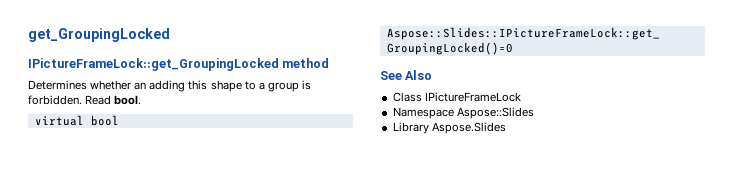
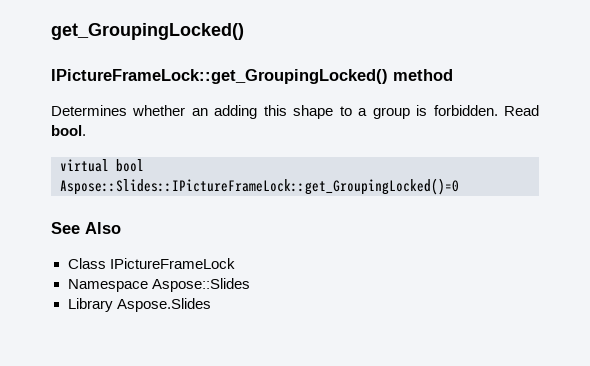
- get_GroupingLocked
- IPictureFrameLock::get_GroupingLocked method
+ get_GroupingLocked()
+ IPictureFrameLock::get_GroupingLocked() method

